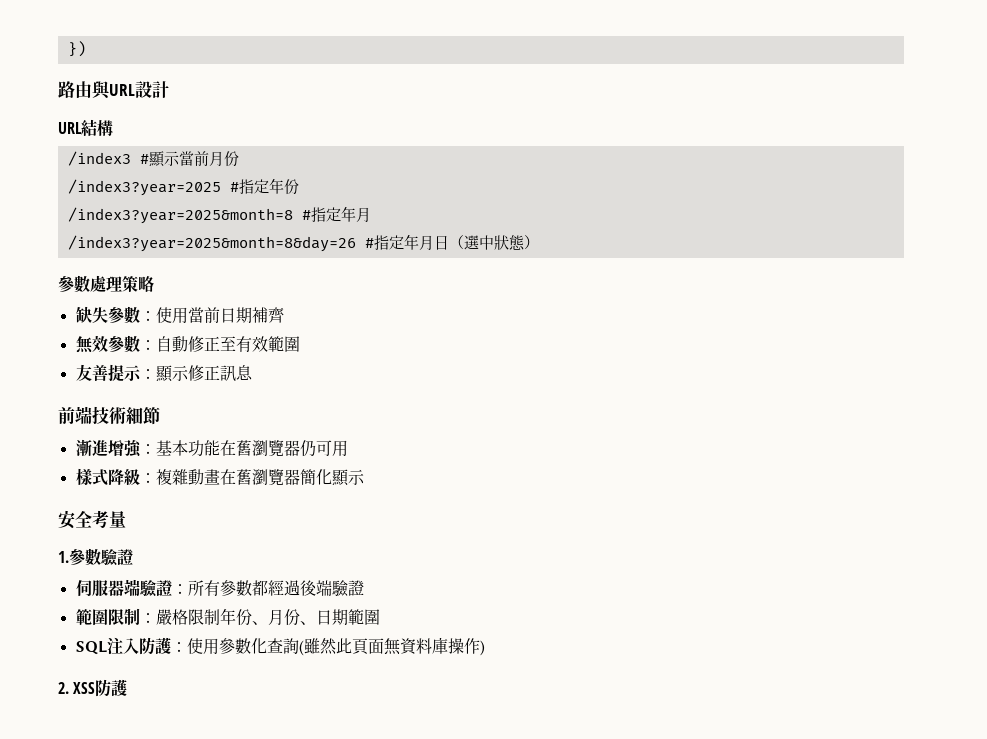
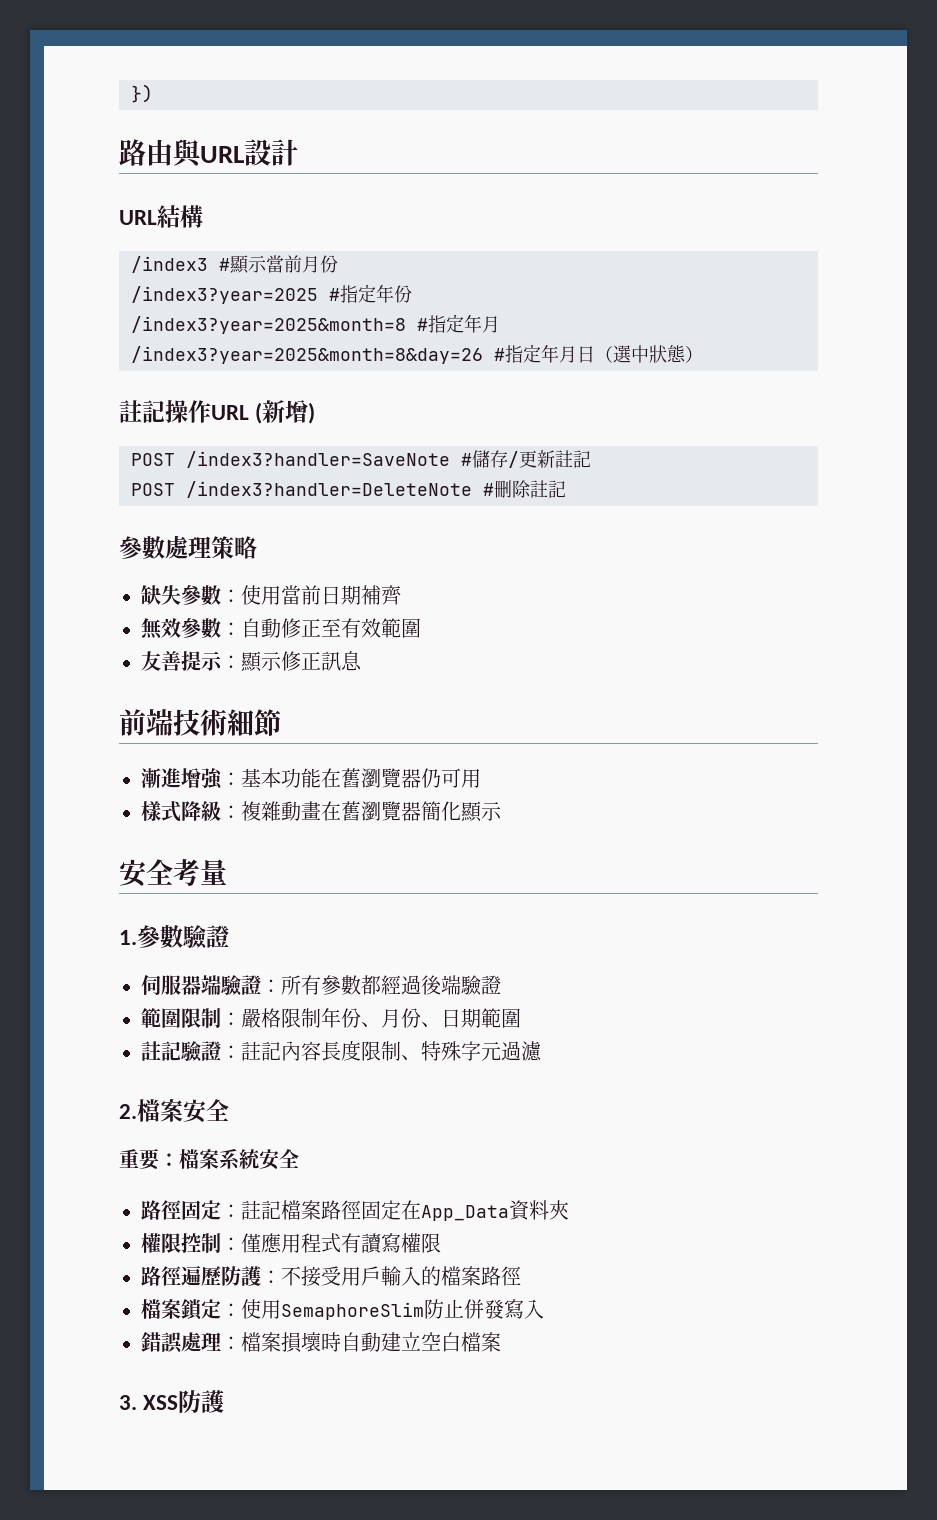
+ 註記操作URL (新增)
+ POST /index3?handler=SaveNote #儲存/更新註記
+ POST /index3?handler=DeleteNote #刪除註記
- SQL注入防護：使用參數化查詢(雖然此頁面無資料庫操作)
- 2. XSS防護
+ 註記驗證：註記內容長度限制、特殊字元過濾
+ 2.檔案安全
+ 重要：檔案系統安全
+ 路徑固定：註記檔案路徑固定在App_Data資料夾
+ 權限控制：僅應用程式有讀寫權限
+ 路徑遍歷防護：不接受用戶輸入的檔案路徑
+ 檔案鎖定：使用SemaphoreSlim防止併發寫入
+ 錯誤處理：檔案損壞時自動建立空白檔案
+ 3. XSS防護

